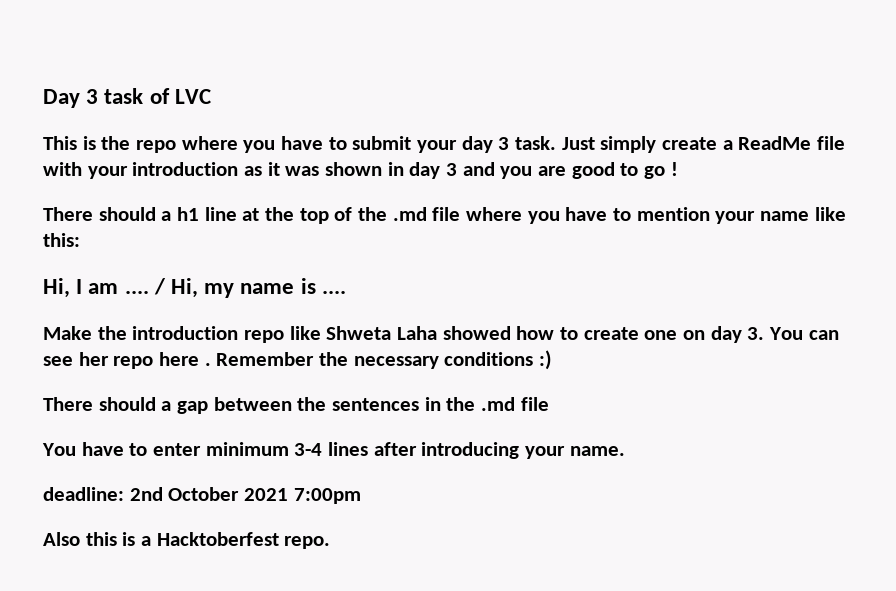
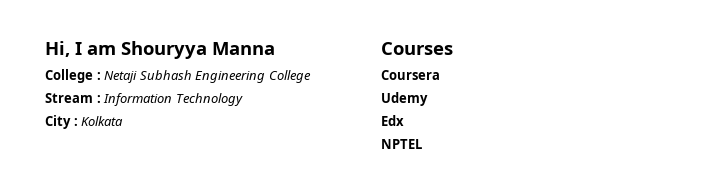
- Day 3 task of LVC
- This is the repo where you have to submit your day 3 task. Just simply create a ReadMe file with your introduction as it was shown in day 3 and you are good to go !
- There should a h1 line at the top of the .md file where you have to mention your name like this:
- Hi, I am .... / Hi, my name is ....
- Make the introduction repo like Shweta Laha showed how to create one on day 3. You can see her repo here . Remember the necessary conditions :)
- There should a gap between the sentences in the .md file
- You have to enter minimum 3-4 lines after introducing your name.
- deadline: 2nd October 2021 7:00pm
- Also this is a Hacktoberfest repo.
+ Hi, I am Shouryya Manna
+ College : Netaji Subhash Engineering College
+ Stream : Information Technology
+ City : Kolkata
+ Courses
+ Coursera
+ Udemy
+ Edx
+ NPTEL

